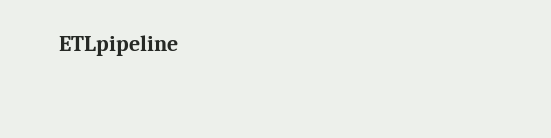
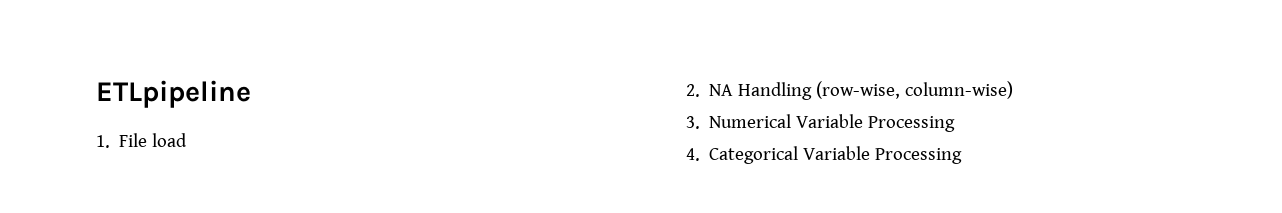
+ 1. File load
+ 2. NA Handling (row-wise, column-wise)
+ 3. Numerical Variable Processing
+ 4. Categorical Variable Processing

